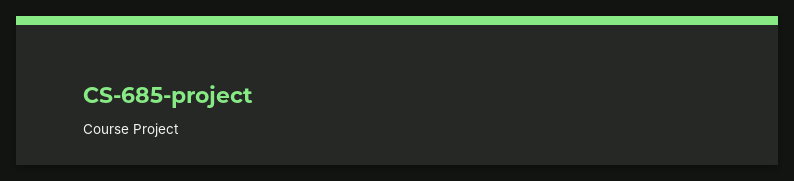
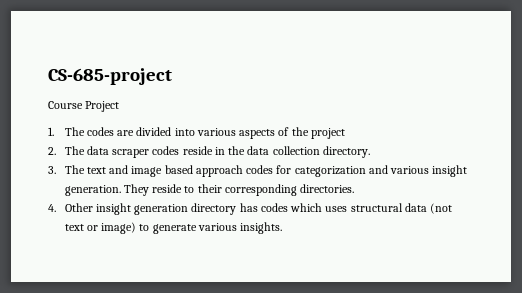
+ 1. The codes are divided into various aspects of the project
+ 2. The data scraper codes reside in the data collection directory.
+ 3. The text and image based approach codes for categorization and various insight generation. They reside to their corresponding directories.
+ 4. Other insight generation directory has codes which uses structural data (not text or image) to generate various insights.

